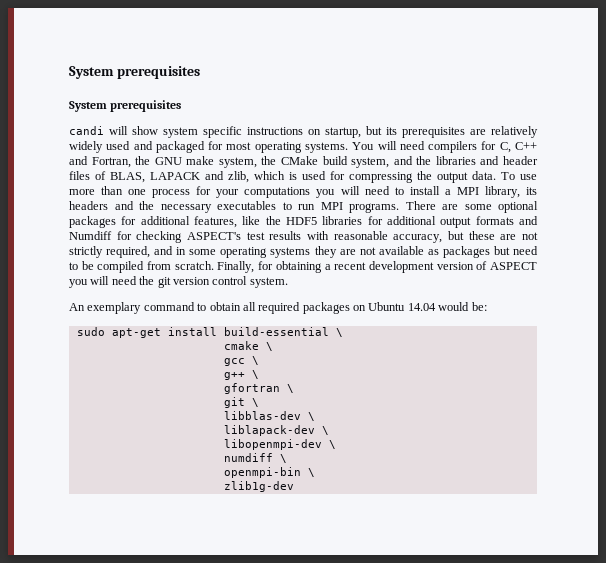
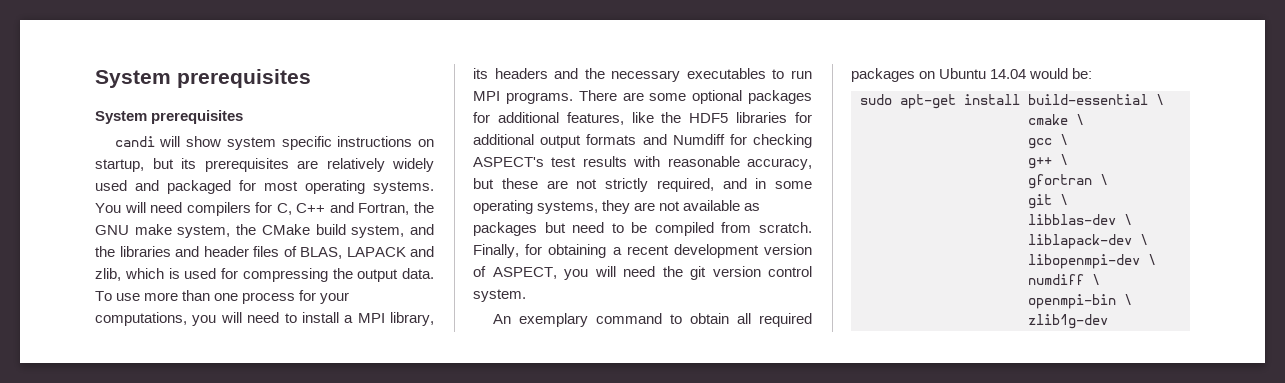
- To use more than one process for your computations you will need to install a MPI library, its headers and the necessary executables to run MPI programs.
+ To use more than one process for your computations, you will need to install a MPI library, its headers and the necessary executables to run MPI programs.
- There are some optional packages for additional features, like the HDF5 libraries for additional output formats and Numdiff for checking ASPECT's test results with reasonable accuracy, but these are not strictly required, and in some operating systems they are not available as packages but need to be compiled from scratch.
+ There are some optional packages for additional features, like the HDF5 libraries for additional output formats and Numdiff for checking ASPECT's test results with reasonable accuracy, but these are not strictly required, and in some operating systems, they are not available as packages but need to be compiled from scratch.
- Finally, for obtaining a recent development version of ASPECT you will need the git version control system.
+ Finally, for obtaining a recent development version of ASPECT, you will need the git version control system.

